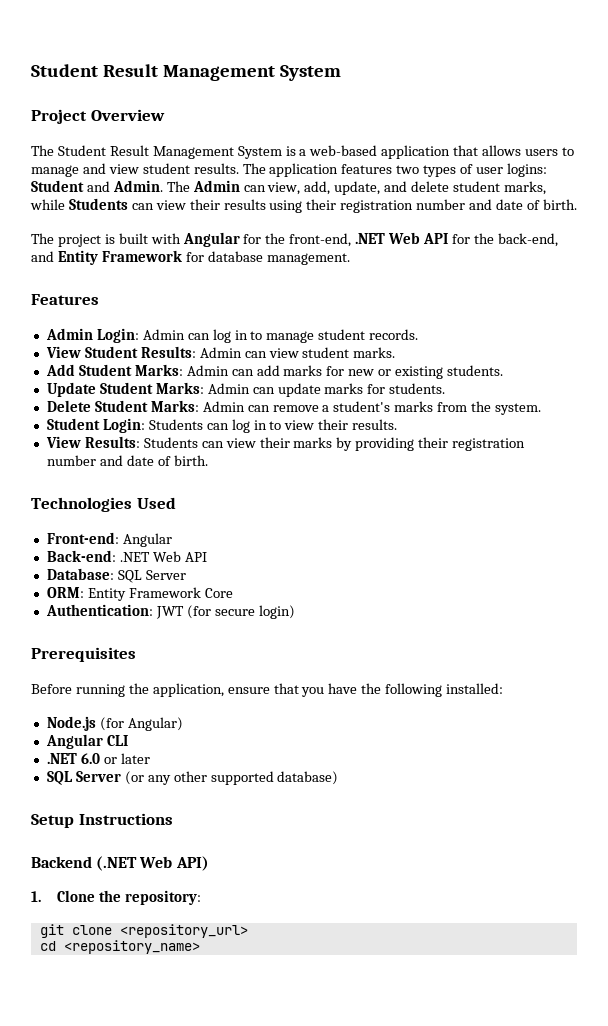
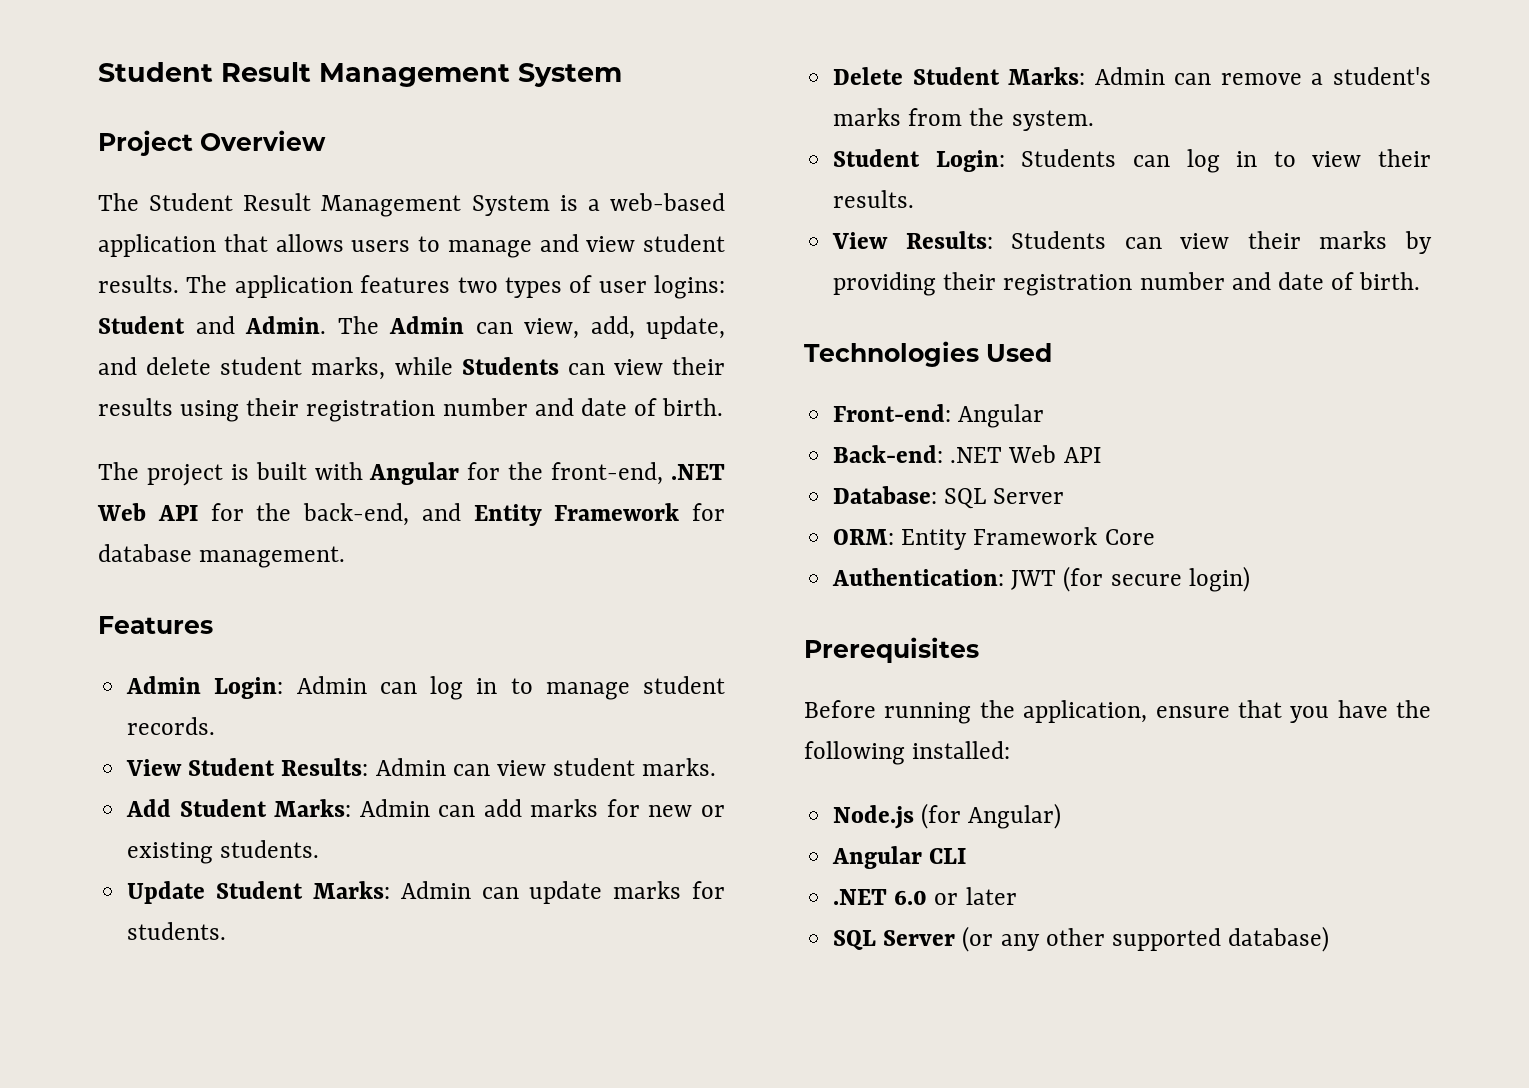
- Setup Instructions
- Backend (.NET Web API)
- 1. Clone the repository:
- git clone <repository_url>
- cd <repository_name>

